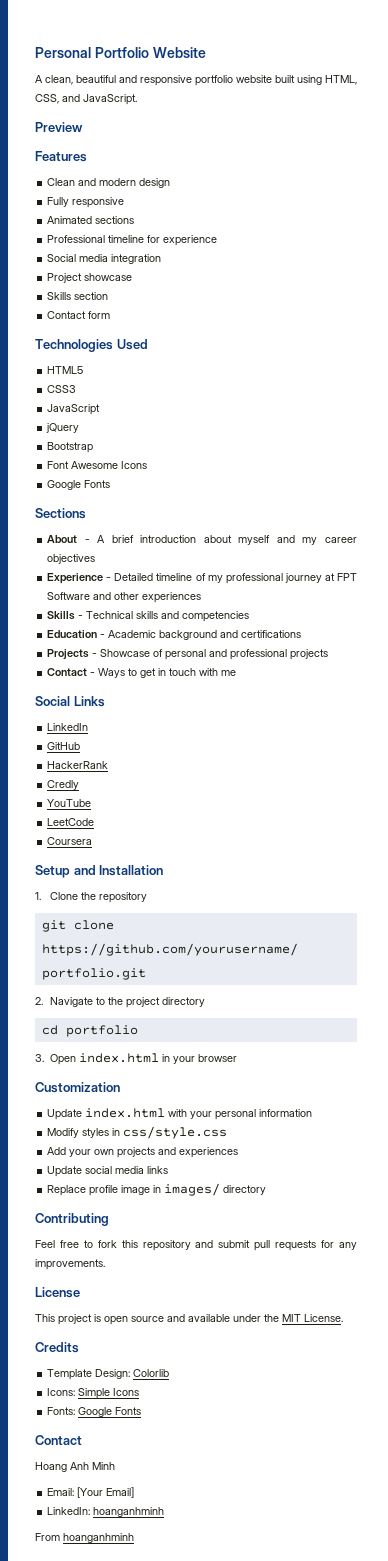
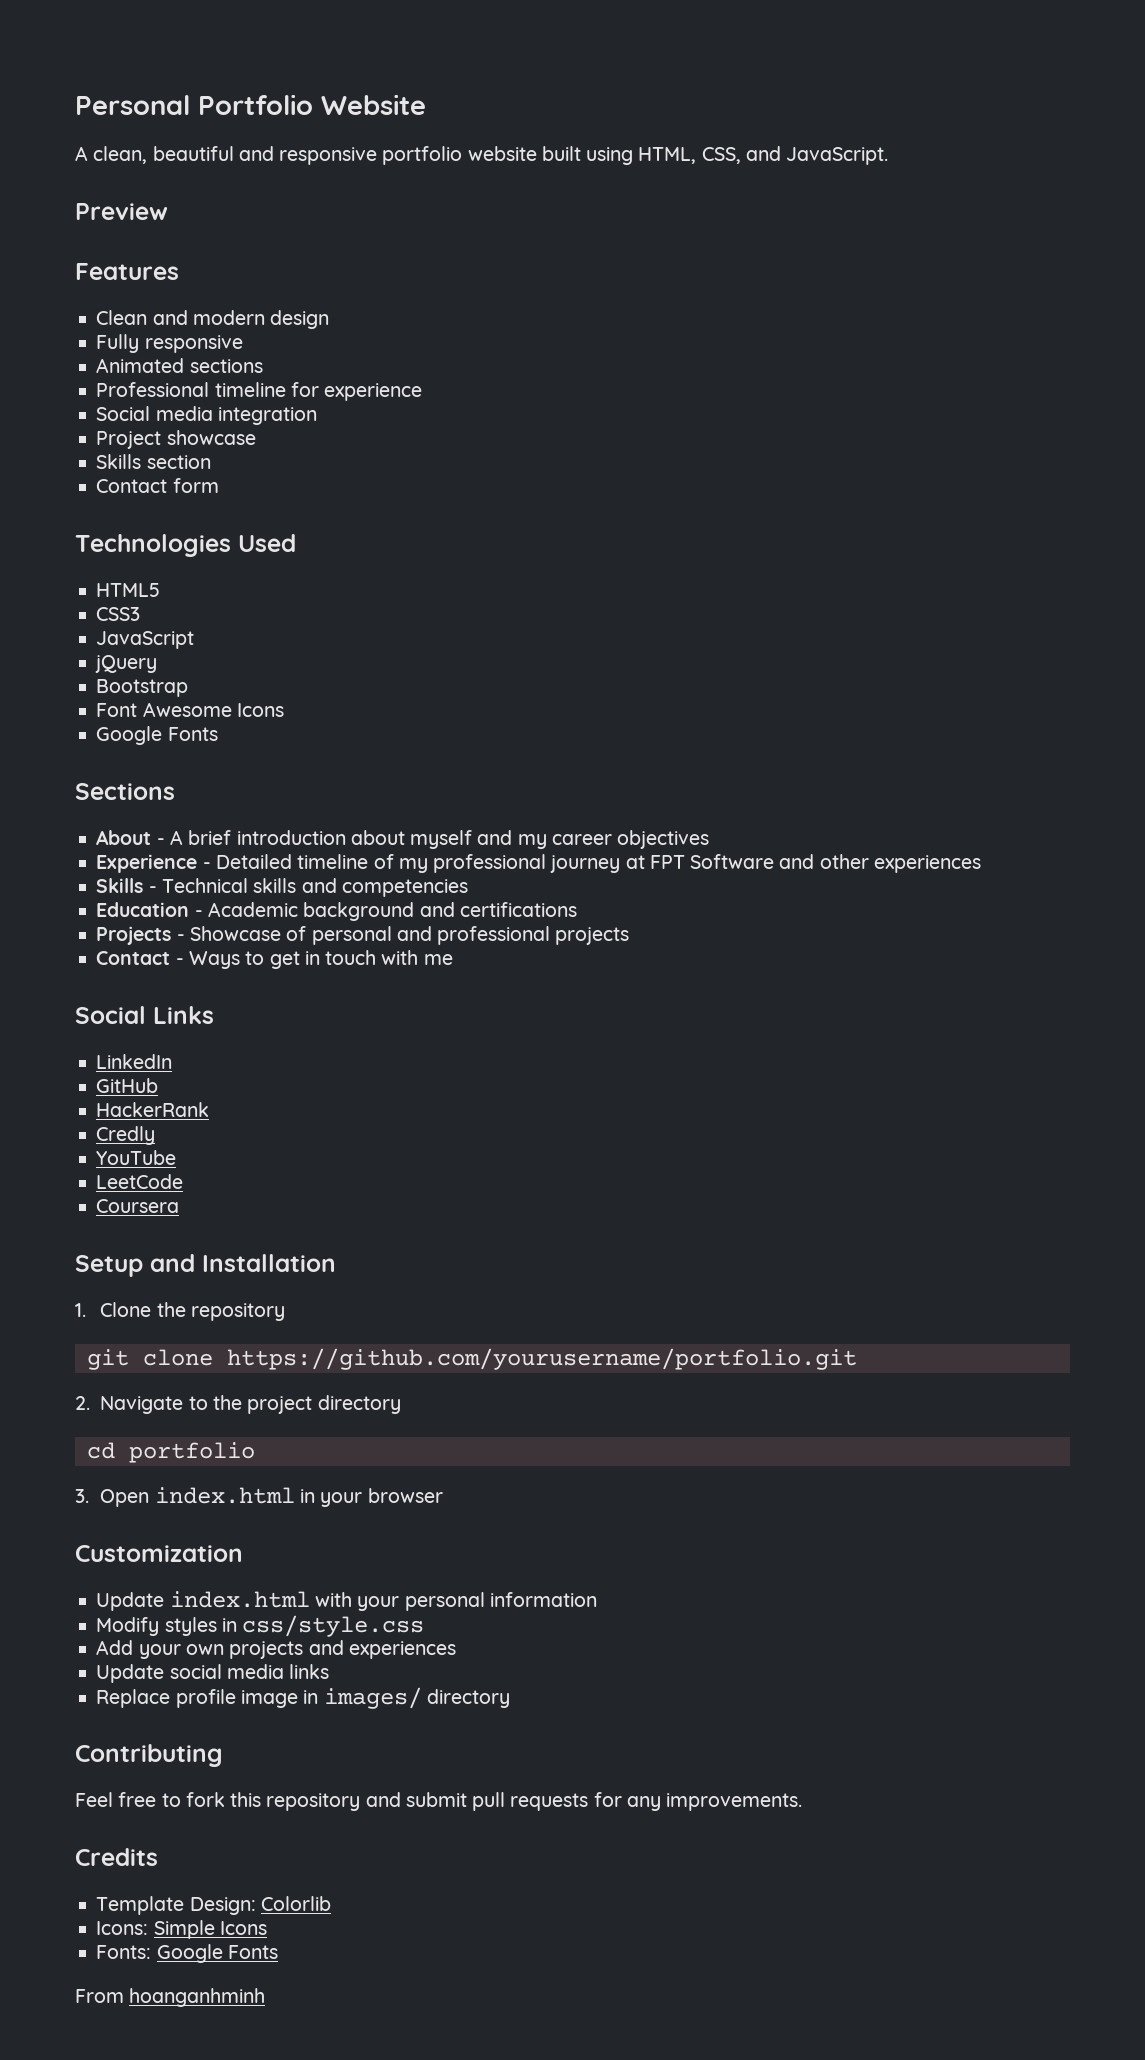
- License
- This project is open source and available under the MIT License.
  Fonts: Google Fonts
- Contact
- Hoang Anh Minh
- Email: [Your Email]
- LinkedIn: hoanganhminh

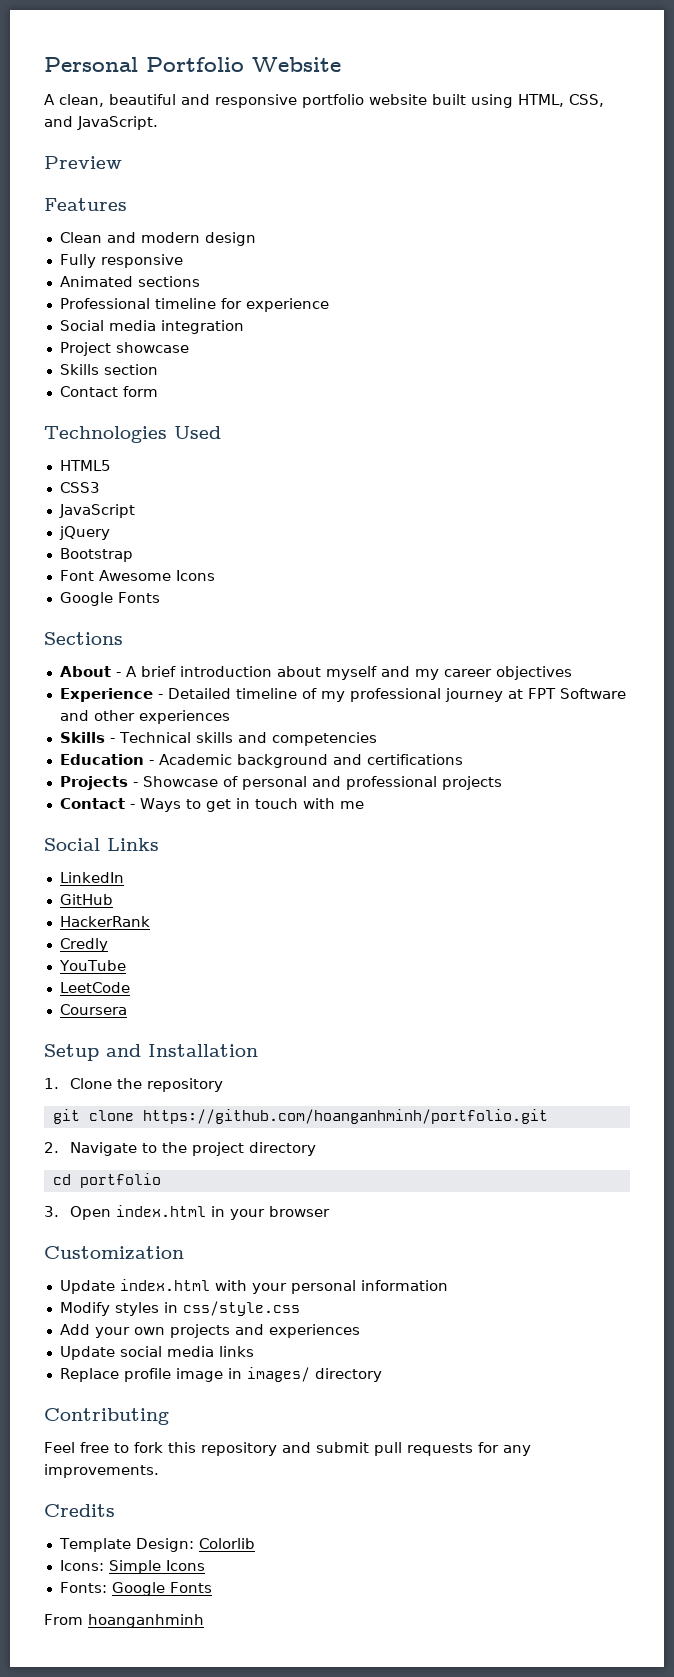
- git clone https://github.com/yourusername/portfolio.git
+ git clone https://github.com/hoanganhminh/portfolio.git

